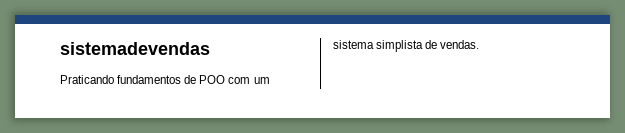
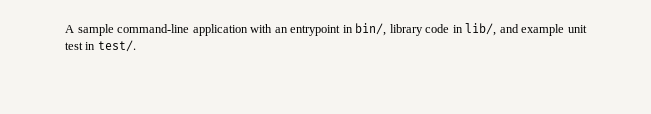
- sistemadevendas
- Praticando fundamentos de POO com um sistema simplista de vendas.
+ A sample command-line application with an entrypoint in bin/, library code in lib/, and example unit test in test/.

